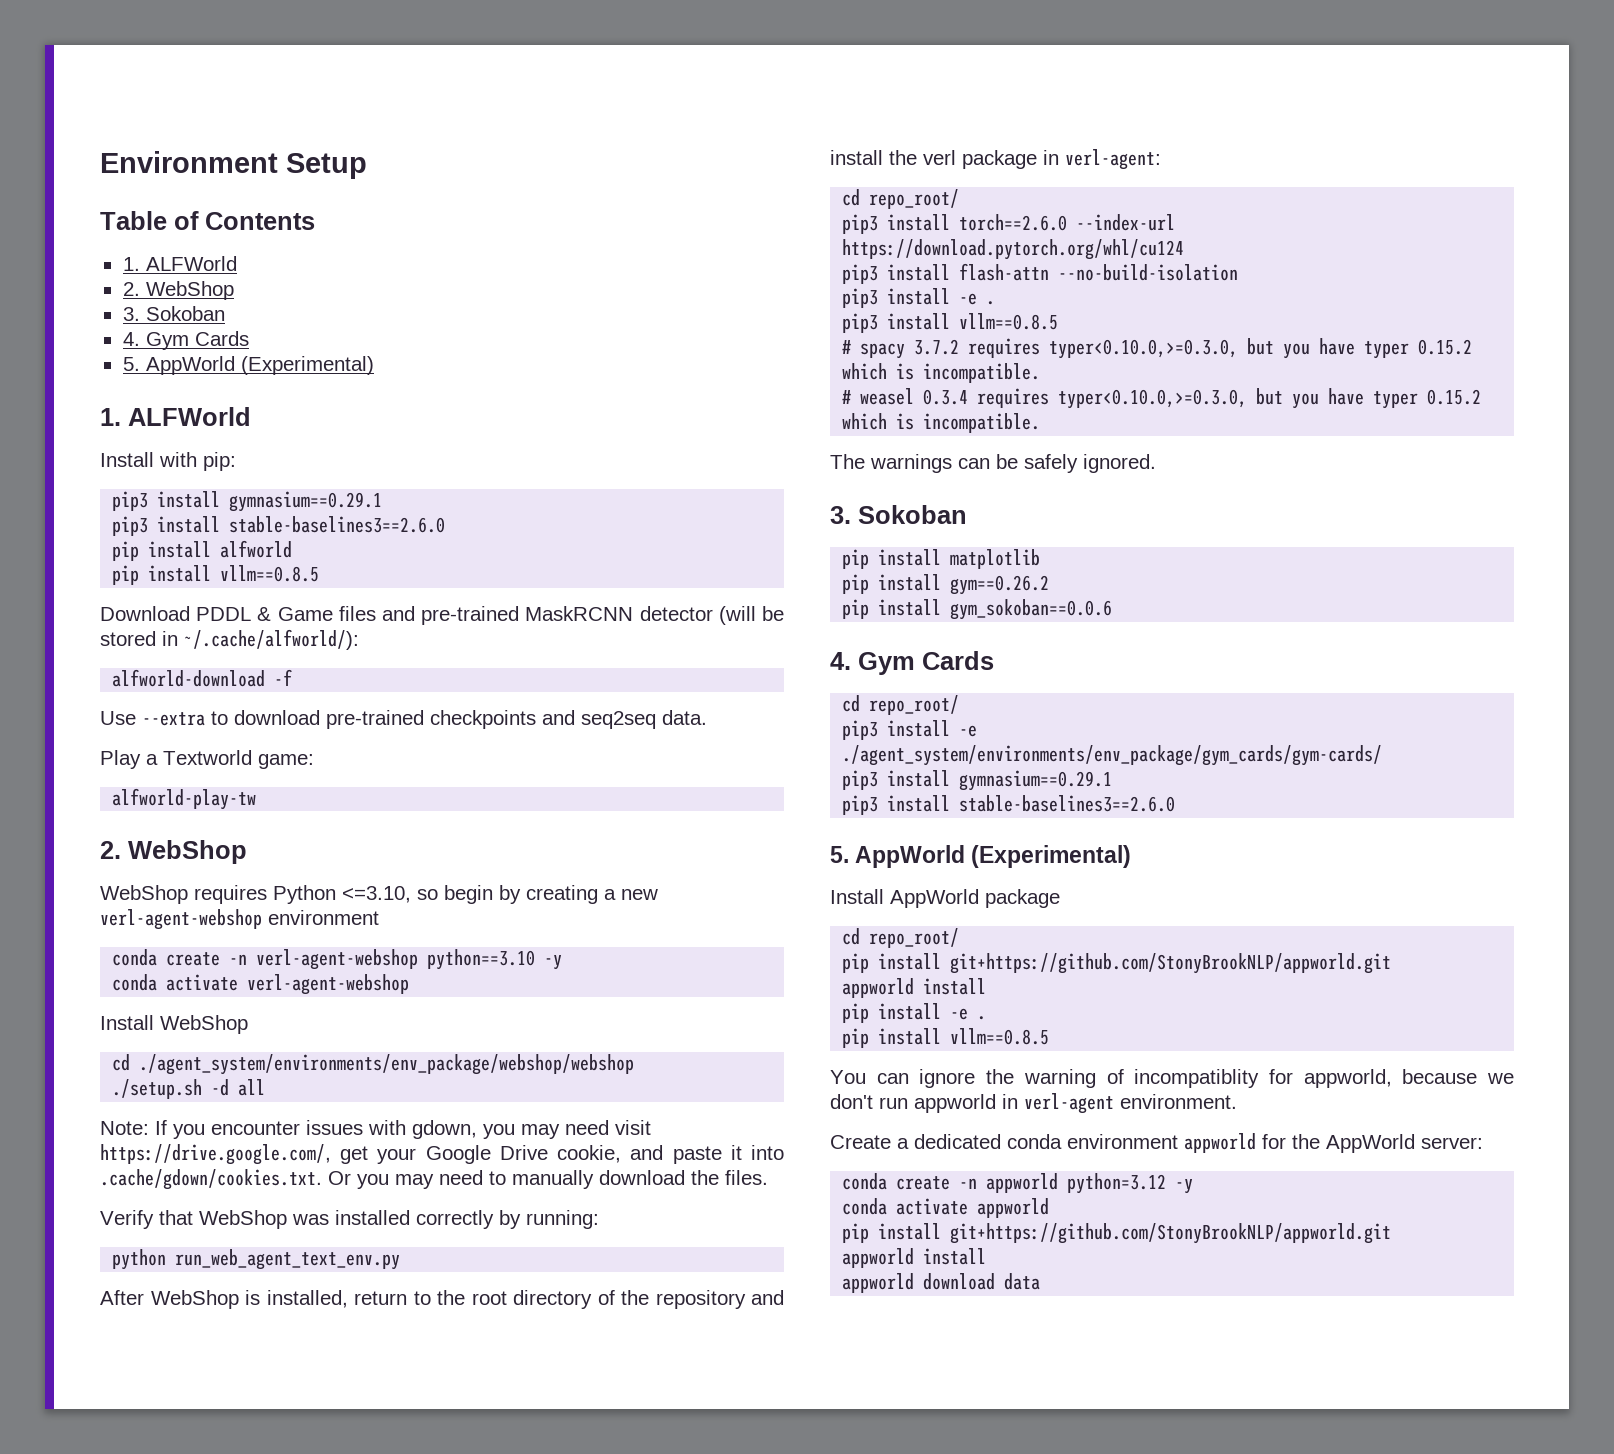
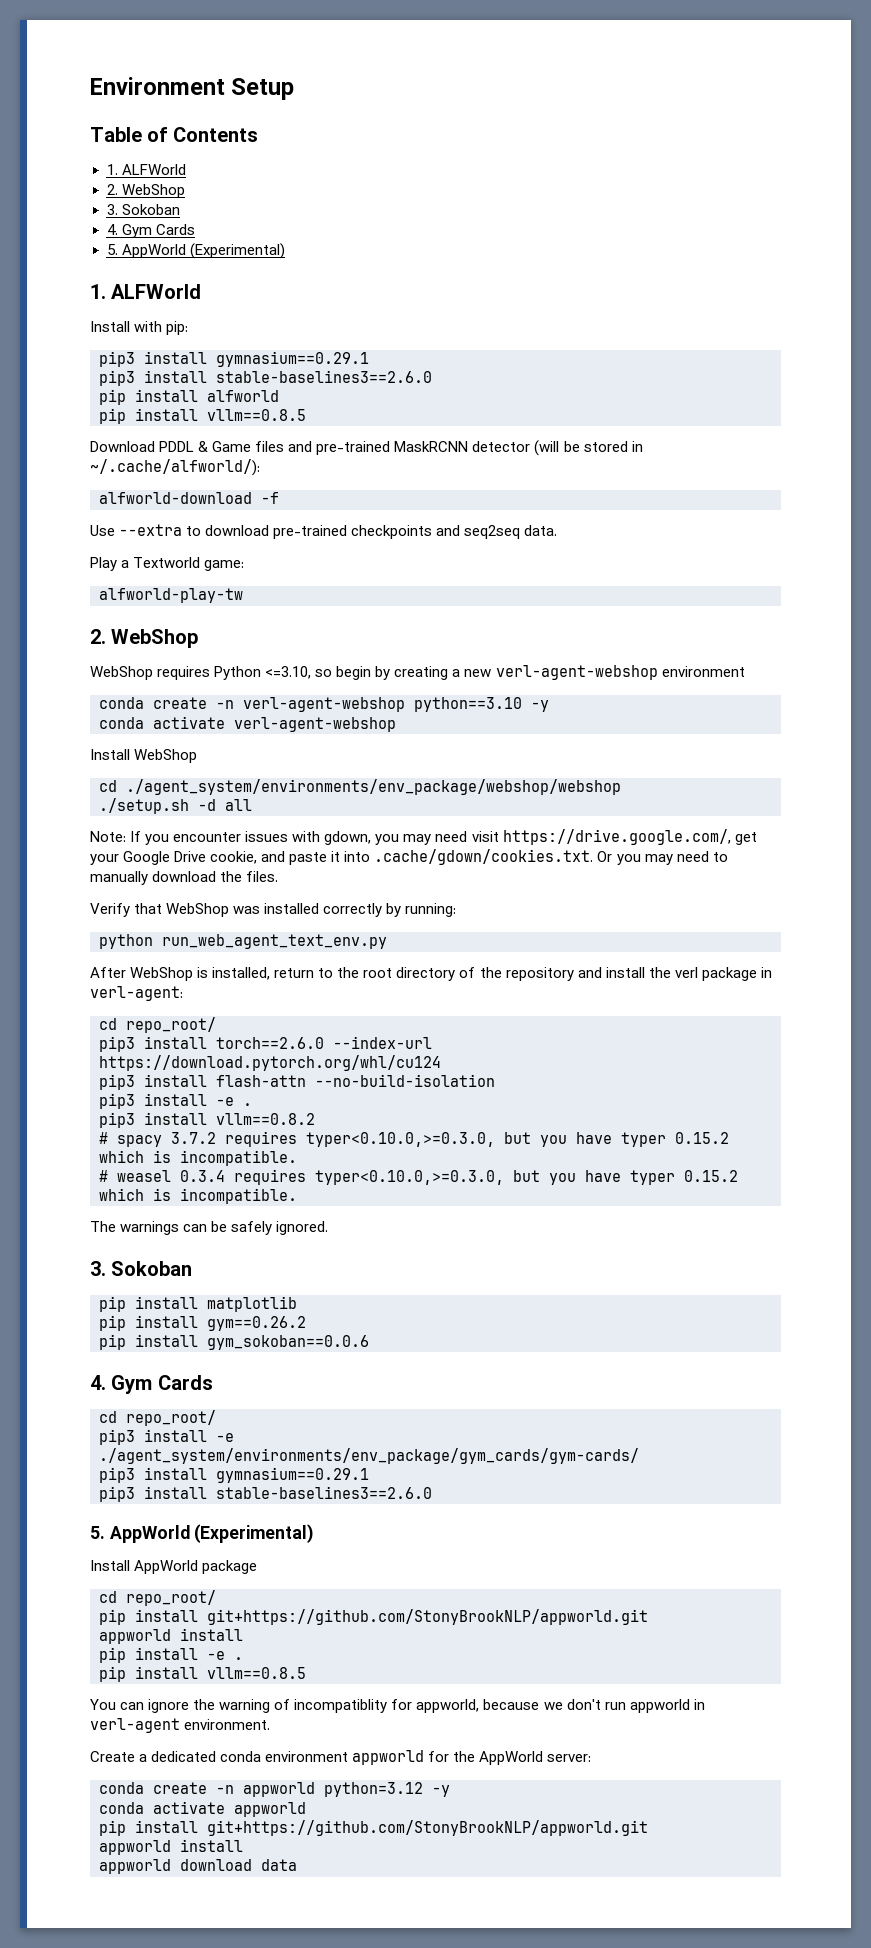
- pip3 install vllm==0.8.5
+ pip3 install vllm==0.8.2

